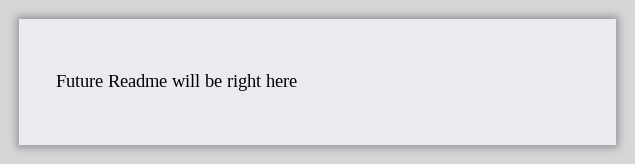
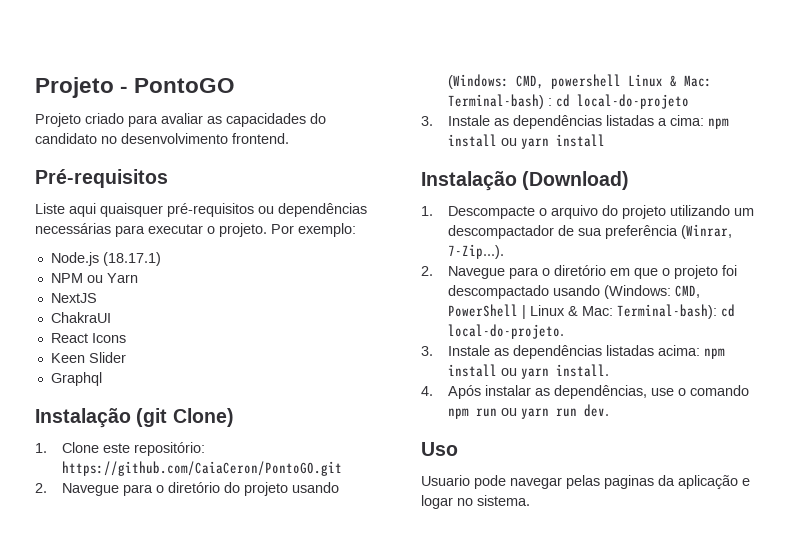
- Future Readme will be right here
+ Projeto - PontoGO
+ Projeto criado para avaliar as capacidades do candidato no desenvolvimento frontend.
+ Pré-requisitos
+ Liste aqui quaisquer pré-requisitos ou dependências necessárias para executar o projeto. Por exemplo:
+ Node.js (18.17.1)
+ NPM ou Yarn
+ NextJS
+ ChakraUI
+ React Icons
+ Keen Slider
+ Graphql
+ Instalação (git Clone)
+ 1. Clone este repositório: https://github.com/CaiaCeron/PontoGO.git
+ 2. Navegue para o diretório do projeto usando (Windows: CMD, powershell Linux & Mac: Terminal-bash) : cd local-do-projeto
+ 3. Instale as dependências listadas a cima: npm install ou yarn install
+ Instalação (Download)
+ 1. Descompacte o arquivo do projeto utilizando um descompactador de sua preferência (Winrar, 7-Zip...).
+ 2. Navegue para o diretório em que o projeto foi descompactado usando (Windows: CMD, PowerShell | Linux & Mac: Terminal-bash): cd local-do-projeto.
+ 3. Instale as dependências listadas acima: npm install ou yarn install.
+ 4. Após instalar as dependências, use o comando npm run ou yarn run dev.
+ Uso
+ Usuario pode navegar pelas paginas da aplicação e logar no sistema.

